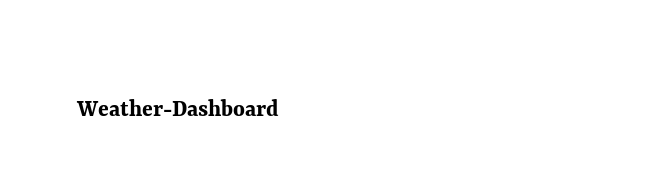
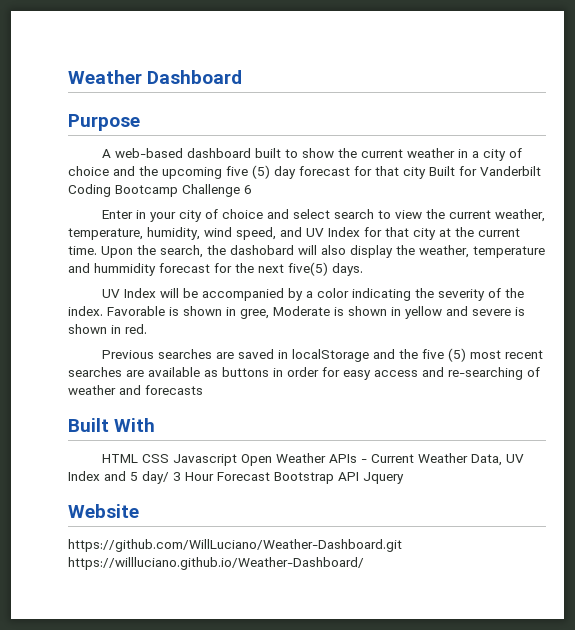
- Weather-Dashboard
+ Weather Dashboard
+ Purpose
+ A web-based dashboard built to show the current weather in a city of choice and the upcoming five (5) day forecast for that city Built for Vanderbilt Coding Bootcamp Challenge 6
+ Enter in your city of choice and select search to view the current weather, temperature, humidity, wind speed, and UV Index for that city at the current time. Upon the search, the dashobard will also display the weather, temperature and hummidity forecast for the next five(5) days.
+ UV Index will be accompanied by a color indicating the severity of the index. Favorable is shown in gree, Moderate is shown in yellow and severe is shown in red.
+ Previous searches are saved in localStorage and the five (5) most recent searches are available as buttons in order for easy access and re-searching of weather and forecasts
+ Built With
+ HTML CSS Javascript Open Weather APIs - Current Weather Data, UV Index and 5 day/ 3 Hour Forecast Bootstrap API Jquery
+ Website
+ https://github.com/WillLuciano/Weather-Dashboard.git https://willluciano.github.io/Weather-Dashboard/

